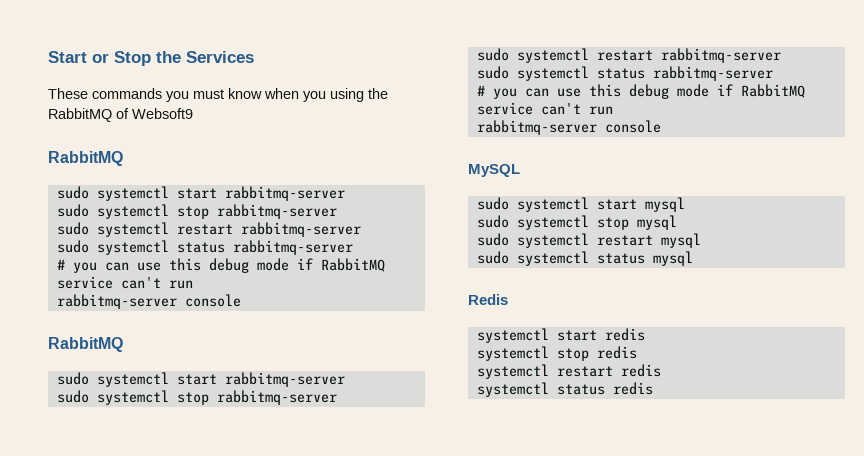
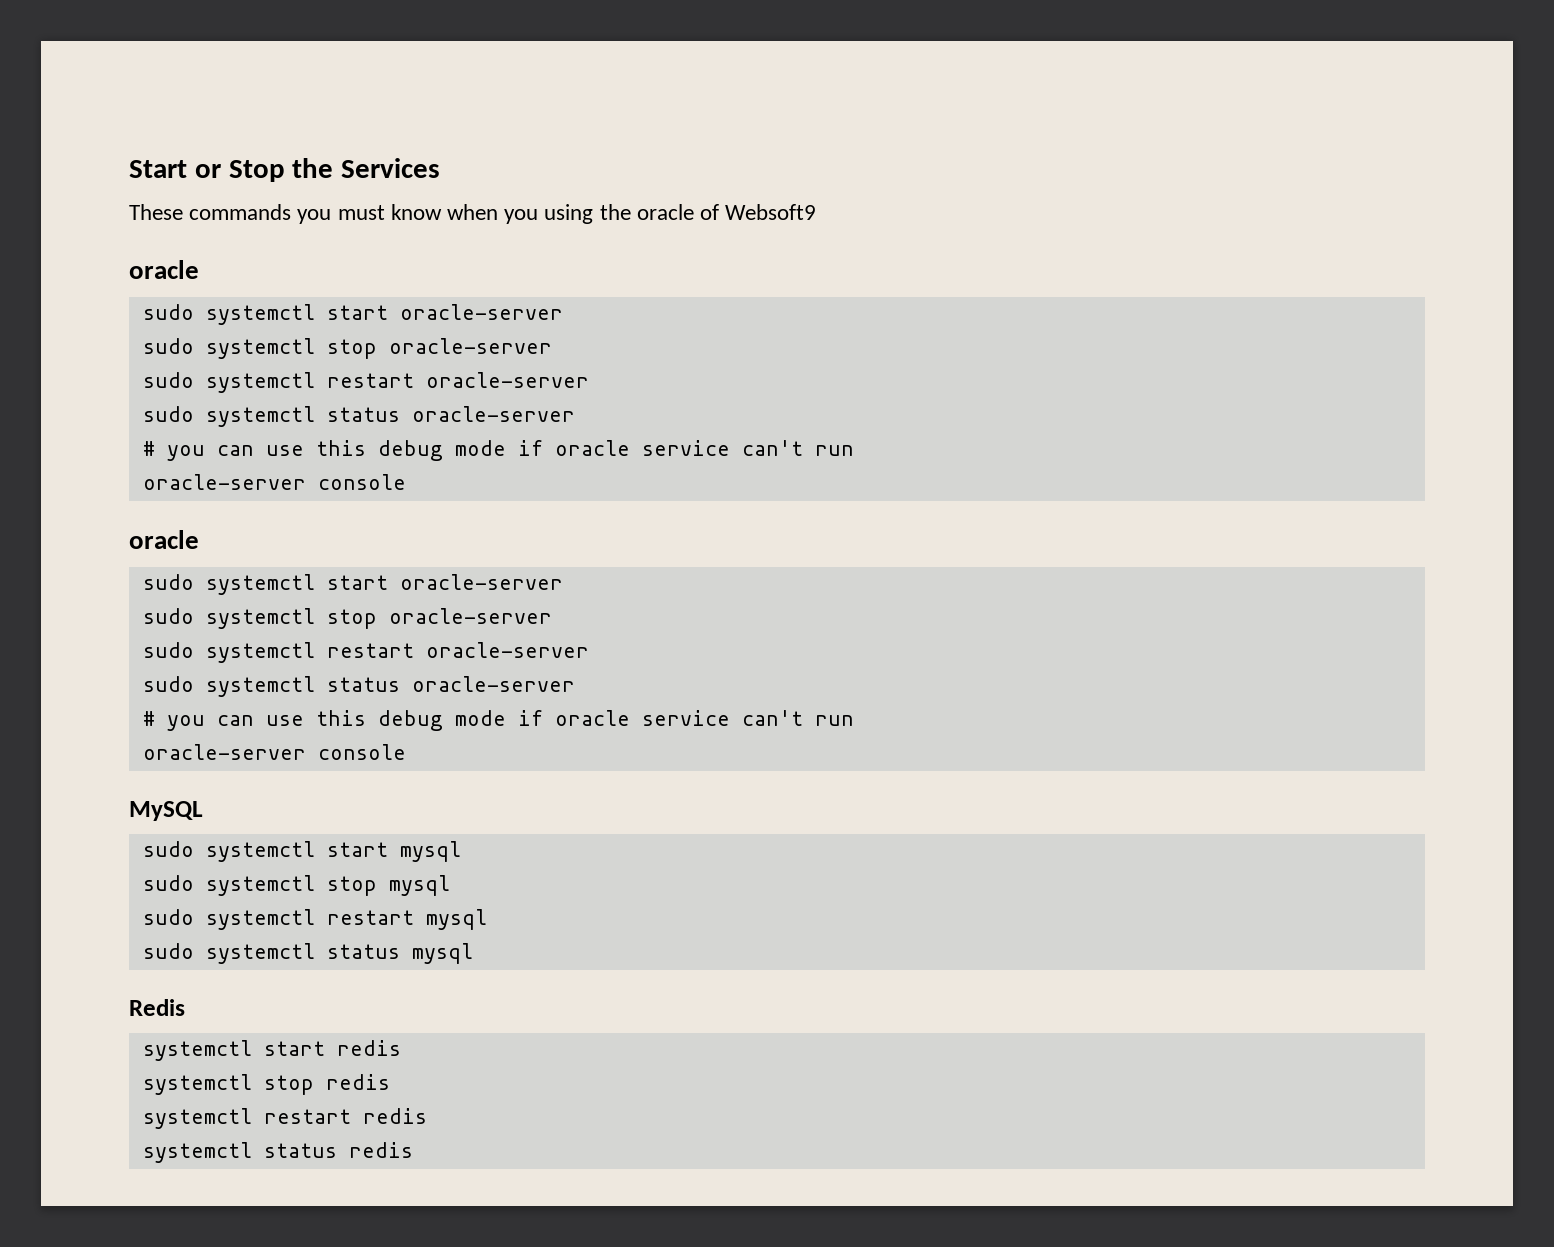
- These commands you must know when you using the RabbitMQ of Websoft9
- RabbitMQ
- sudo systemctl start rabbitmq-server
- sudo systemctl stop rabbitmq-server
- sudo systemctl restart rabbitmq-server
- sudo systemctl status rabbitmq-server
- # you can use this debug mode if RabbitMQ service can't run
- rabbitmq-server console
- RabbitMQ
- sudo systemctl start rabbitmq-server
- sudo systemctl stop rabbitmq-server
- sudo systemctl restart rabbitmq-server
- sudo systemctl status rabbitmq-server
- # you can use this debug mode if RabbitMQ service can't run
- rabbitmq-server console
+ These commands you must know when you using the oracle of Websoft9
+ oracle
+ sudo systemctl start oracle-server
+ sudo systemctl stop oracle-server
+ sudo systemctl restart oracle-server
+ sudo systemctl status oracle-server
+ # you can use this debug mode if oracle service can't run
+ oracle-server console
+ oracle
+ sudo systemctl start oracle-server
+ sudo systemctl stop oracle-server
+ sudo systemctl restart oracle-server
+ sudo systemctl status oracle-server
+ # you can use this debug mode if oracle service can't run
+ oracle-server console

